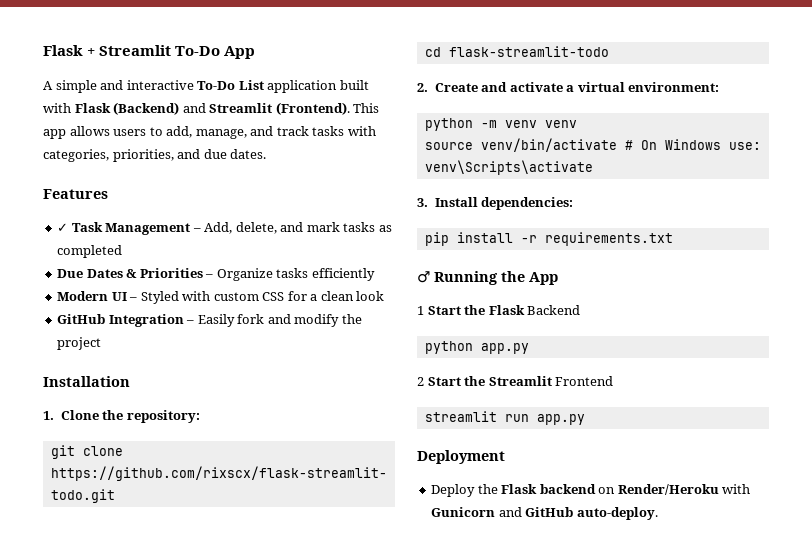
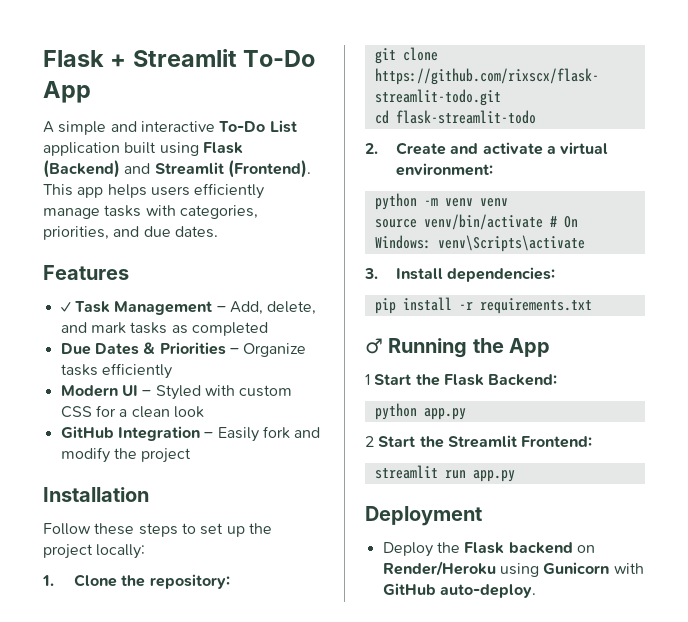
- A simple and interactive To-Do List application built with Flask (Backend) and Streamlit (Frontend).
+ A simple and interactive To-Do List application built using Flask (Backend) and Streamlit (Frontend).
- This app allows users to add, manage, and track tasks with categories, priorities, and due dates.
+ This app helps users efficiently manage tasks with categories, priorities, and due dates.
+ Follow these steps to set up the project locally:
- source venv/bin/activate # On Windows use: venv\Scripts\activate
+ source venv/bin/activate # On Windows: venv\Scripts\activate
- 1 Start the Flask Backend
+ 1 Start the Flask Backend:
- 2 Start the Streamlit Frontend
+ 2 Start the Streamlit Frontend:
- Deploy the Flask backend on Render/Heroku with Gunicorn and GitHub auto-deploy.
+ Deploy the Flask backend on Render/Heroku using Gunicorn with GitHub auto-deploy.

